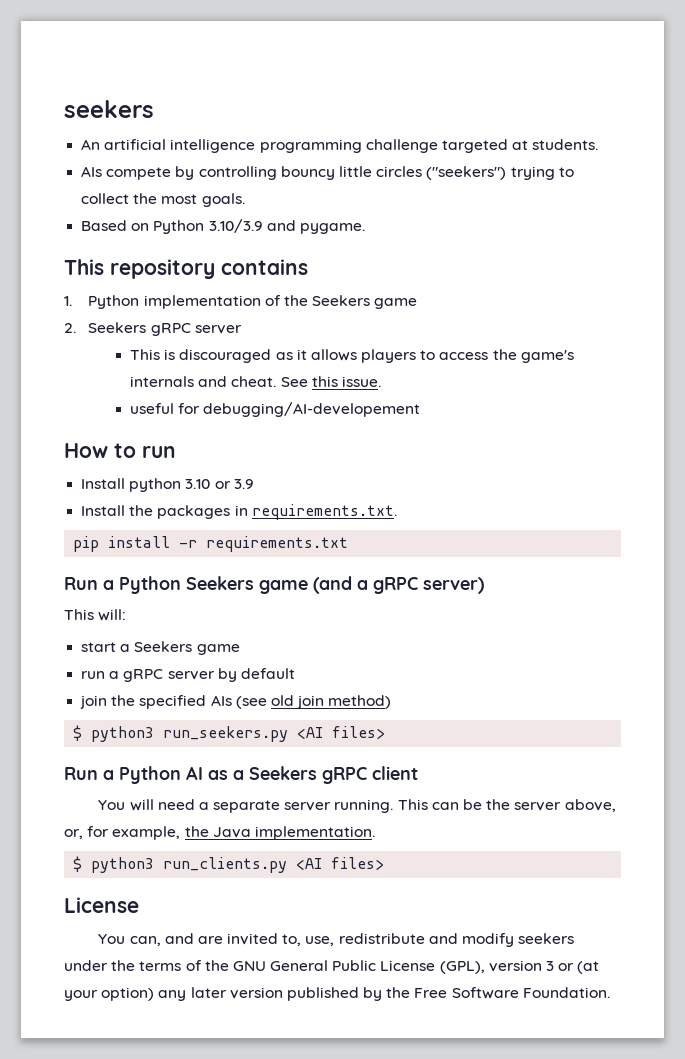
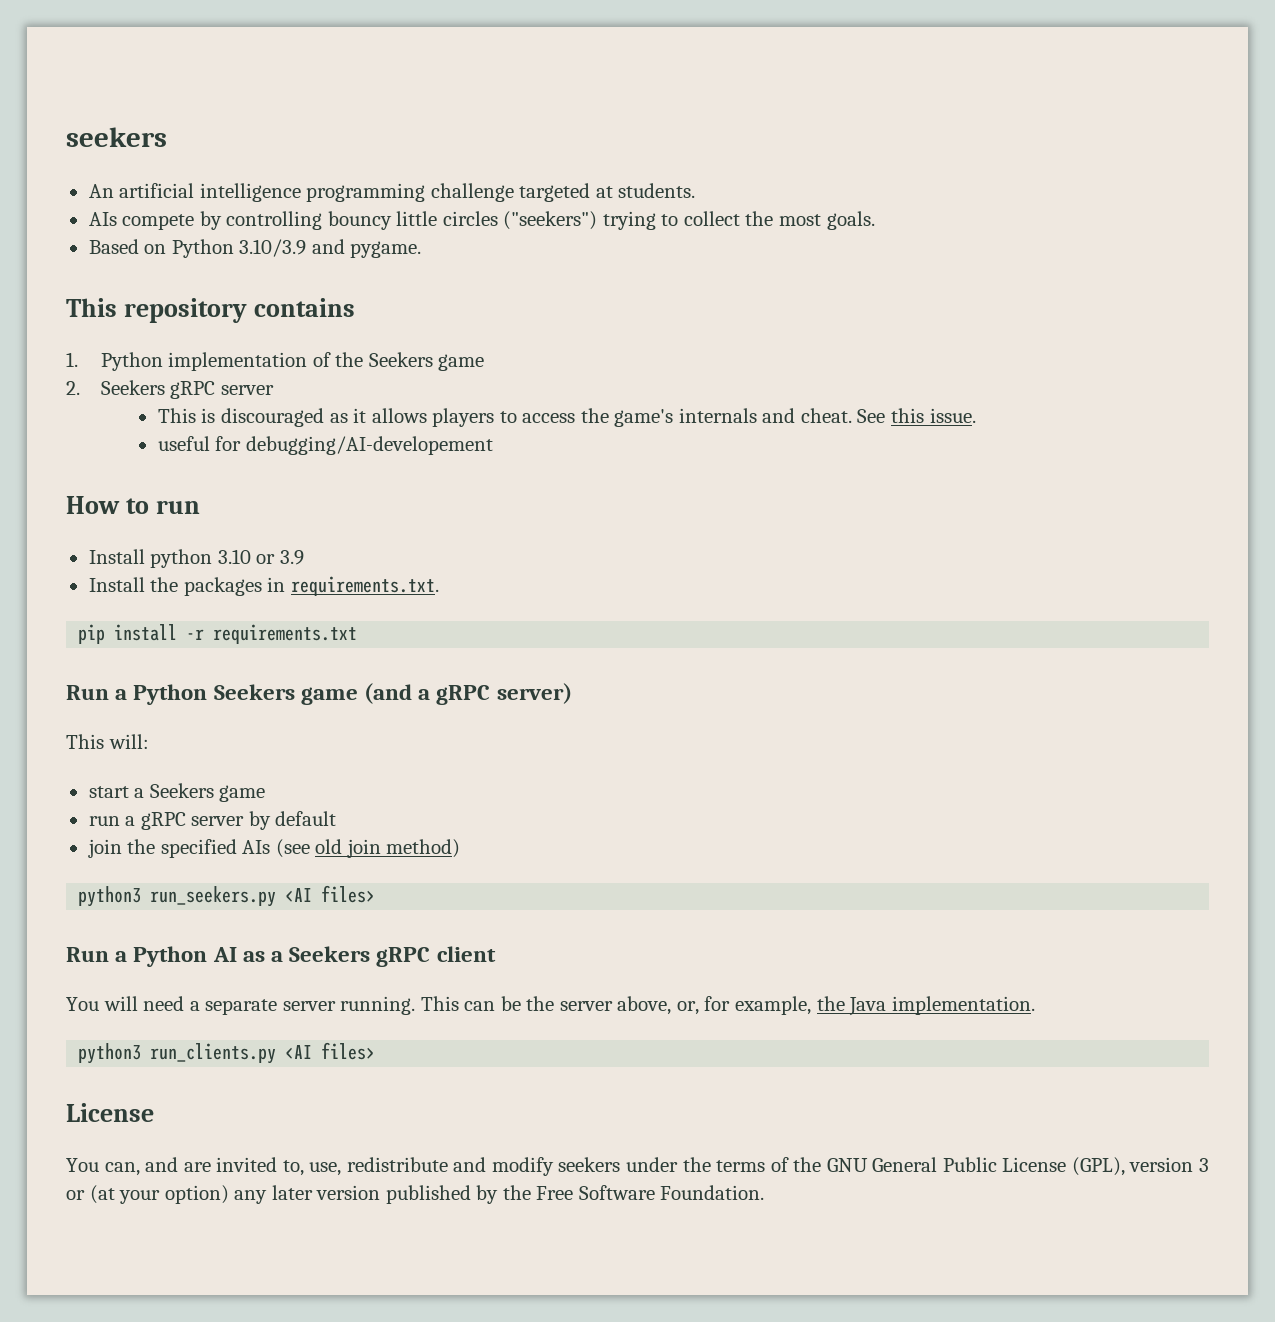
- $ python3 run_seekers.py <AI files>
+ python3 run_seekers.py <AI files>
- $ python3 run_clients.py <AI files>
+ python3 run_clients.py <AI files>

